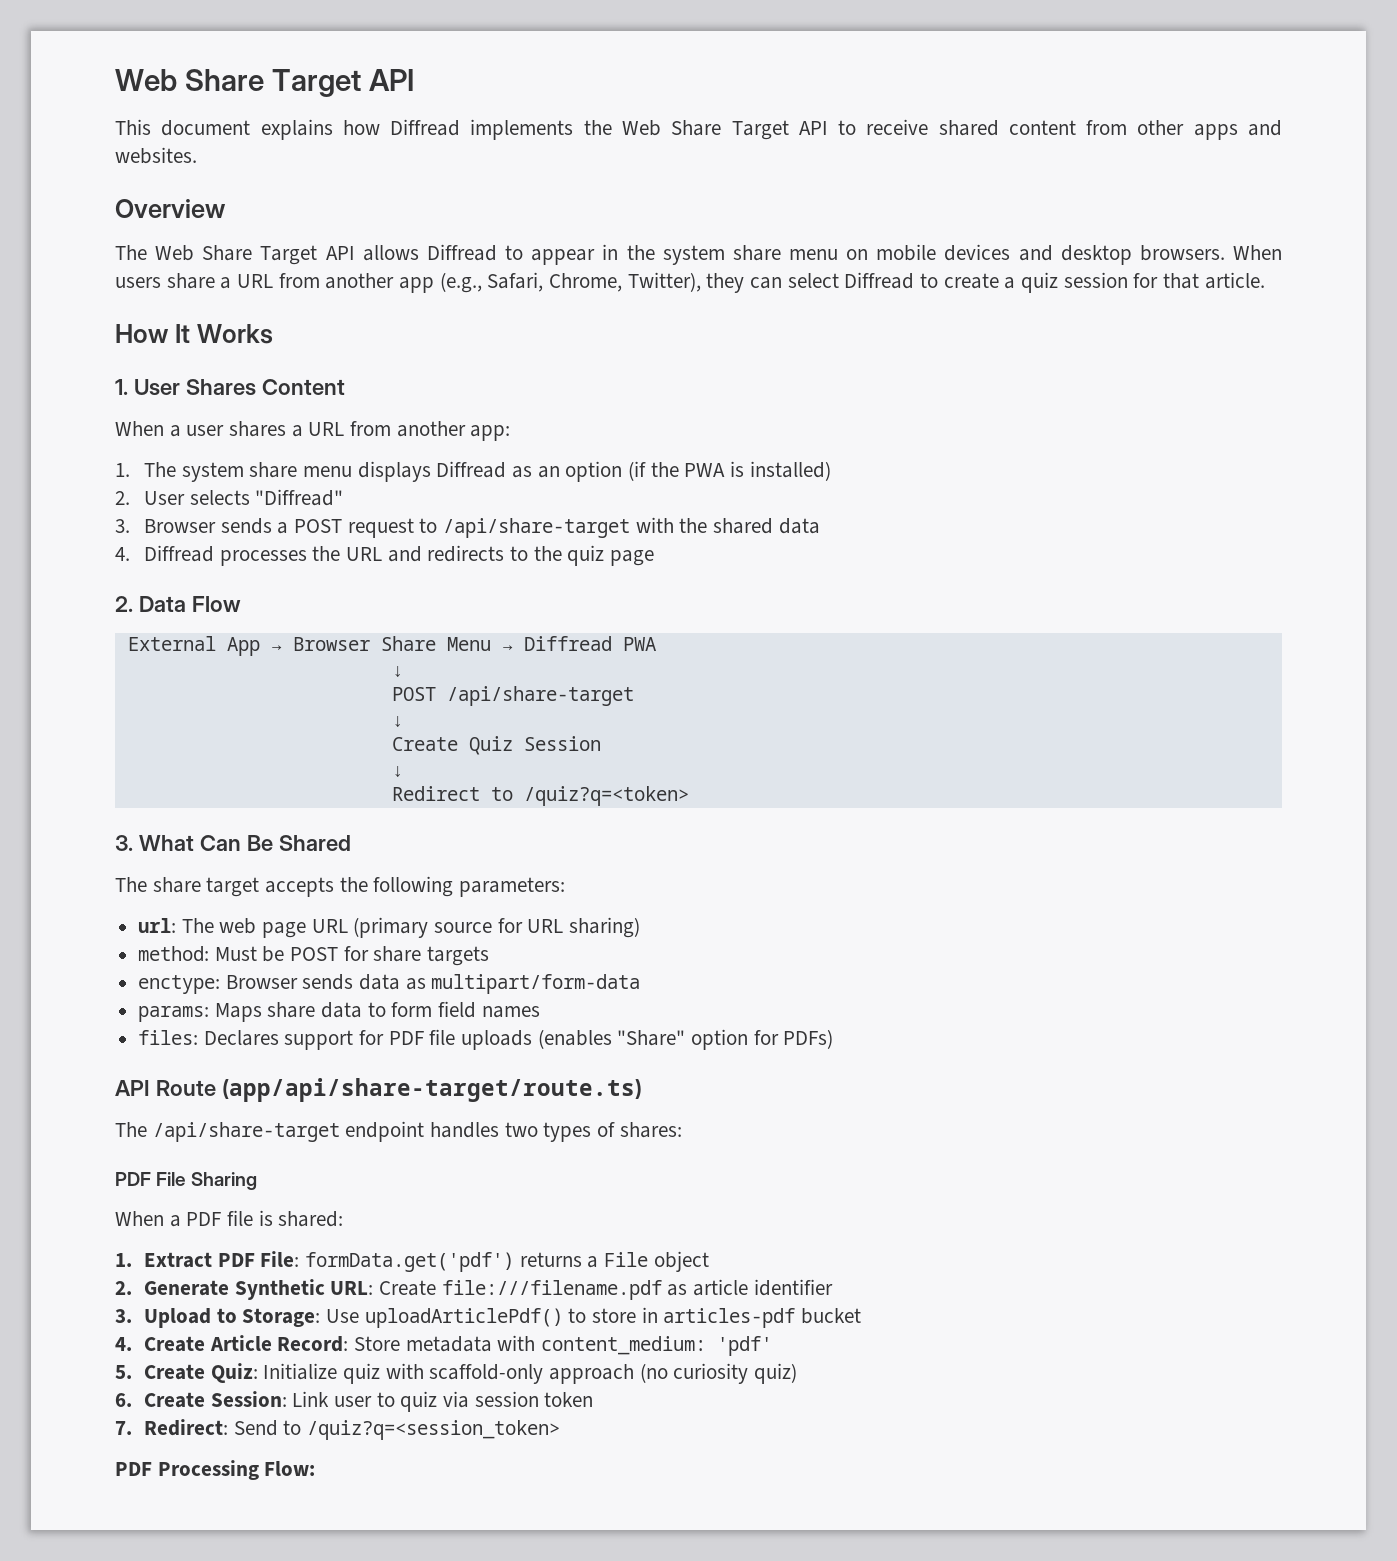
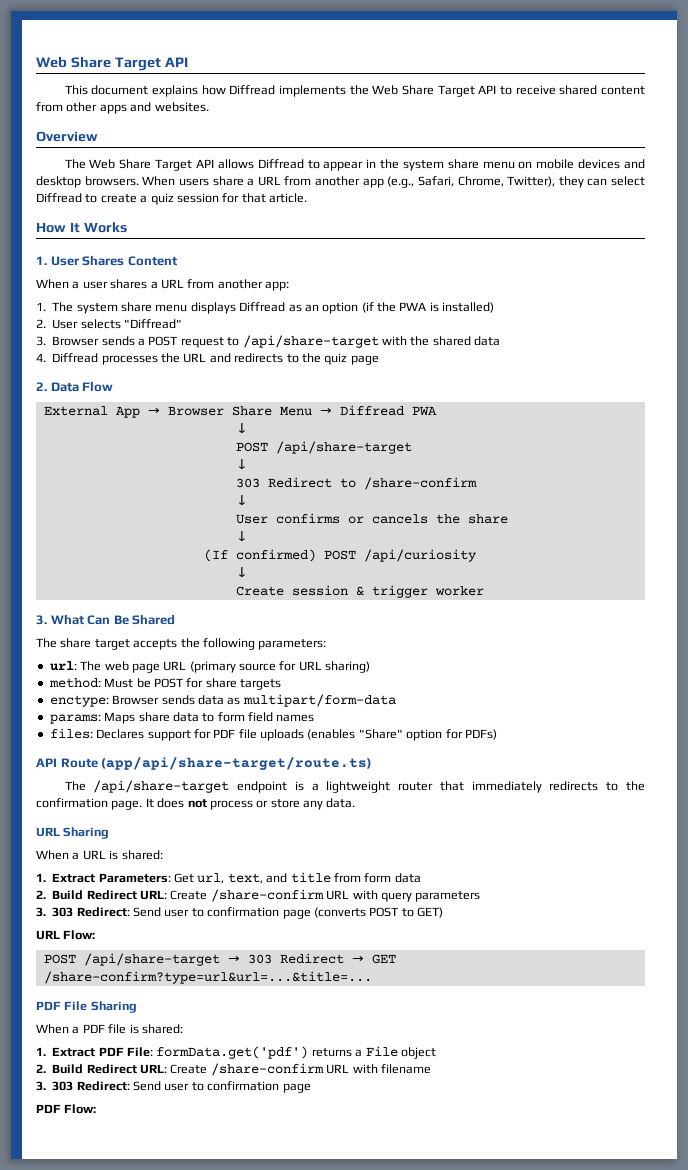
- Create Quiz Session
+ 303 Redirect to /share-confirm
  ↓
- Redirect to /quiz?q=<token>
+ User confirms or cancels the share
+ ↓
+ (If confirmed) POST /api/curiosity
+ ↓
+ Create session & trigger worker
- The /api/share-target endpoint handles two types of shares:
+ The /api/share-target endpoint is a lightweight router that immediately redirects to the confirmation page. It does not process or store any data.
+ URL Sharing
+ When a URL is shared:
+ 1. Extract Parameters: Get url, text, and title from form data
+ 2. Build Redirect URL: Create /share-confirm URL with query parameters
+ 3. 303 Redirect: Send user to confirmation page (converts POST to GET)
+ URL Flow:
+ POST /api/share-target → 303 Redirect → GET /share-confirm?type=url&url=...&title=...
- 2. Generate Synthetic URL: Create file:///filename.pdf as article identifier
- 3. Upload to Storage: Use uploadArticlePdf() to store in articles-pdf bucket
- 4. Create Article Record: Store metadata with content_medium: 'pdf'
- 5. Create Quiz: Initialize quiz with scaffold-only approach (no curiosity quiz)
- 6. Create Session: Link user to quiz via session token
- 7. Redirect: Send to /quiz?q=<session_token>
- PDF Processing Flow:
+ 2. Build Redirect URL: Create /share-confirm URL with filename
+ 3. 303 Redirect: Send user to confirmation page
+ PDF Flow:

